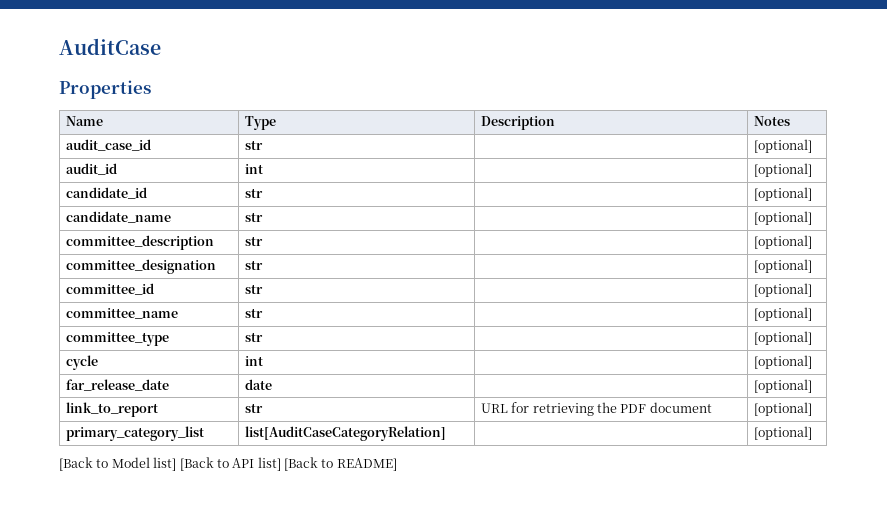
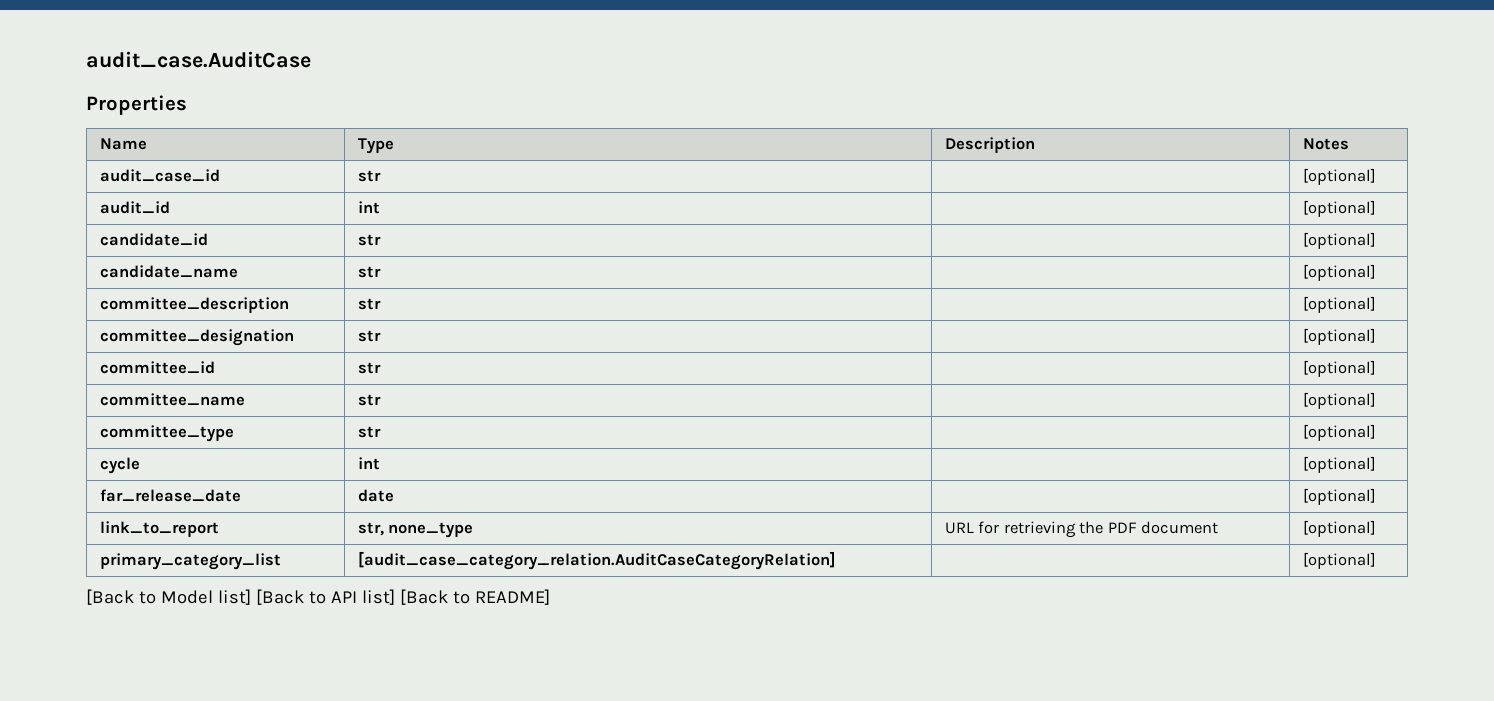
- AuditCase
+ audit_case.AuditCase
- link_to_report | str | URL for retrieving the PDF document | [optional]
+ link_to_report | str, none_type | URL for retrieving the PDF document | [optional]
- primary_category_list | list[AuditCaseCategoryRelation] | | [optional]
+ primary_category_list | [audit_case_category_relation.AuditCaseCategoryRelation] | | [optional]

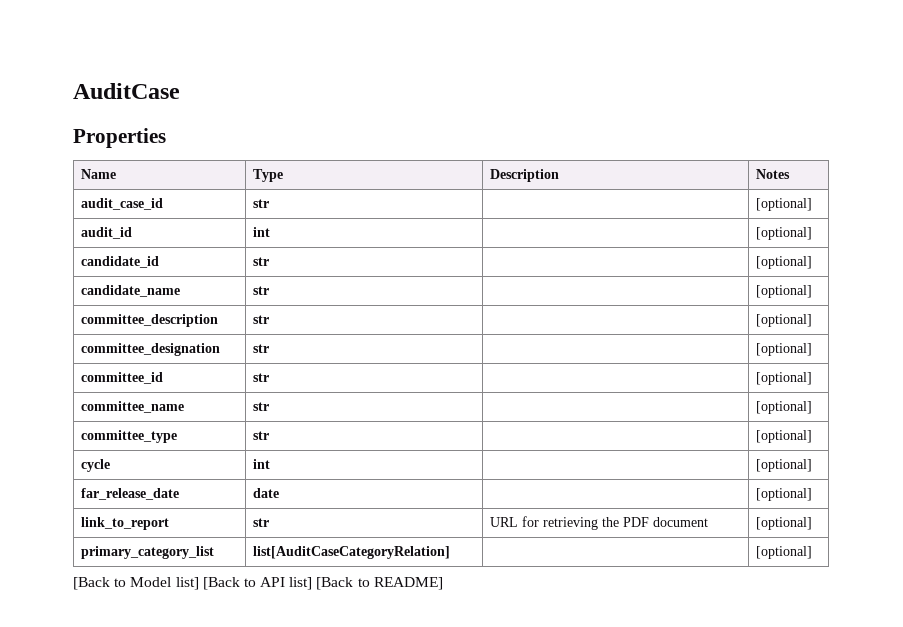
- audit_case.AuditCase
+ AuditCase
- link_to_report | str, none_type | URL for retrieving the PDF document | [optional]
+ link_to_report | str | URL for retrieving the PDF document | [optional]
- primary_category_list | [audit_case_category_relation.AuditCaseCategoryRelation] | | [optional]
+ primary_category_list | list[AuditCaseCategoryRelation] | | [optional]

